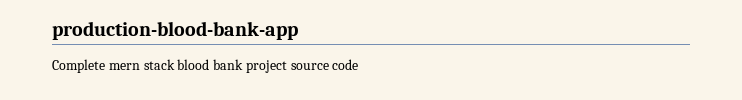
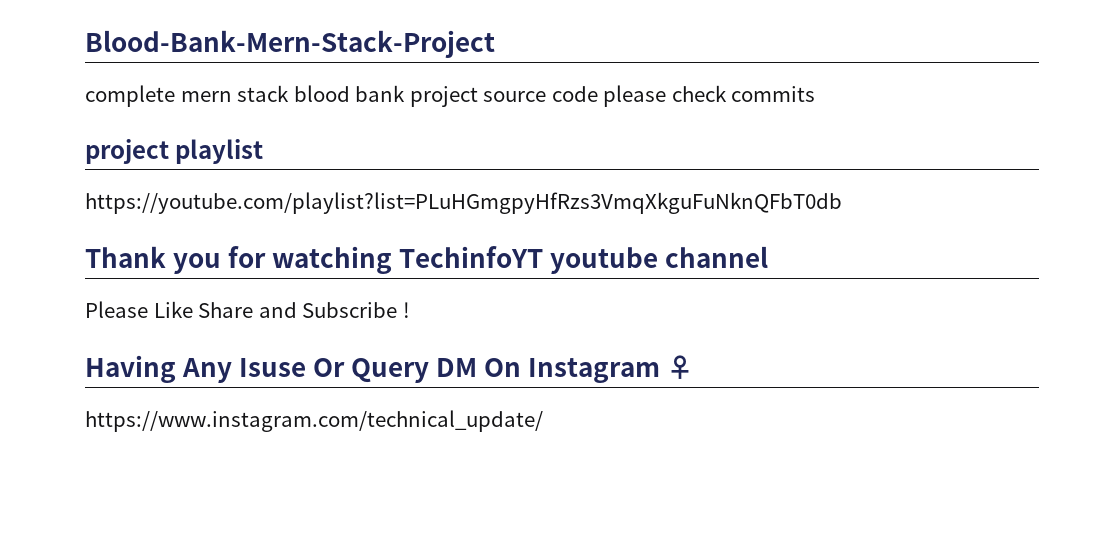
- production-blood-bank-app
- Complete mern stack blood bank project source code
+ Blood-Bank-Mern-Stack-Project
+ complete mern stack blood bank project source code please check commits
+ project playlist
+ https://youtube.com/playlist?list=PLuHGmgpyHfRzs3VmqXkguFuNknQFbT0db
+ Thank you for watching TechinfoYT youtube channel
+ Please Like Share and Subscribe !
+ Having Any Isuse Or Query DM On Instagram ♀
+ https://www.instagram.com/technical_update/

